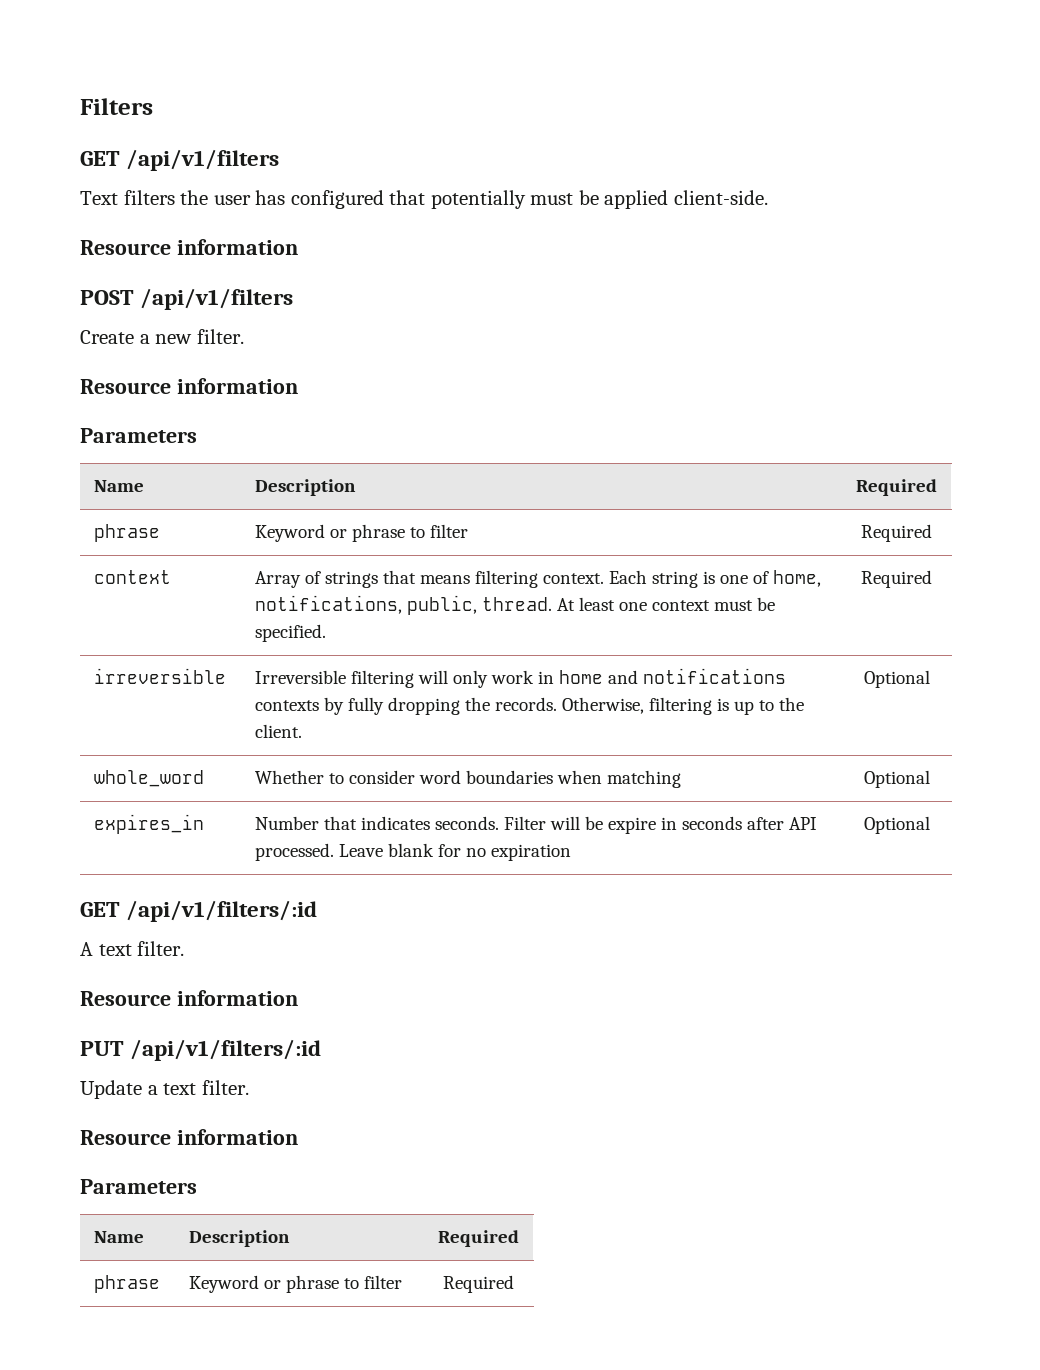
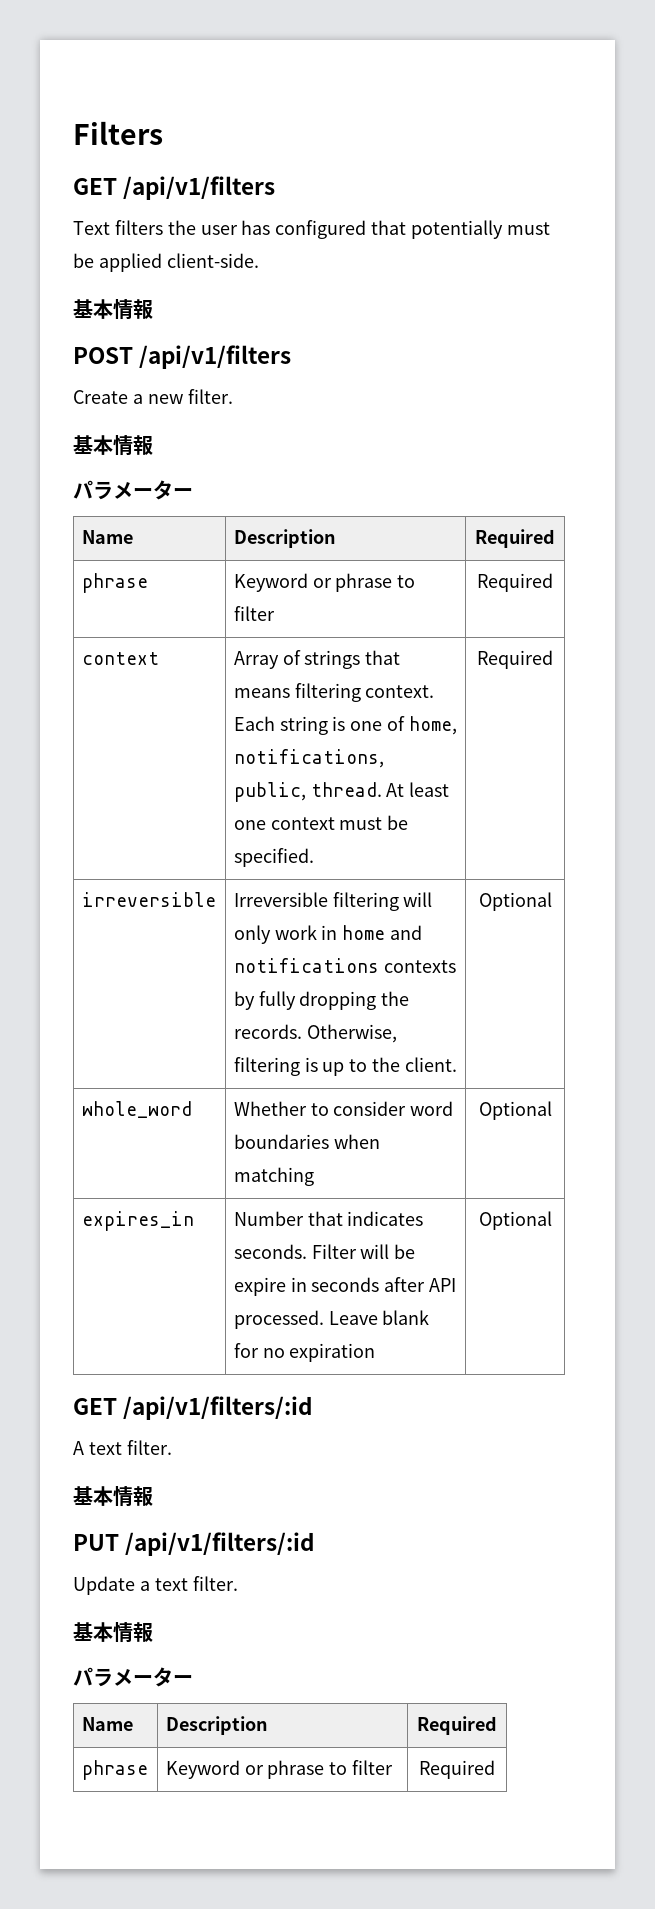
  Text filters the user has configured that potentially must be applied client-side.
- Resource information
+ 基本情報
  Create a new filter.
- Resource information
- Parameters
+ 基本情報
+ パラメーター
  A text filter.
- Resource information
+ 基本情報
  Update a text filter.
- Resource information
- Parameters
+ 基本情報
+ パラメーター

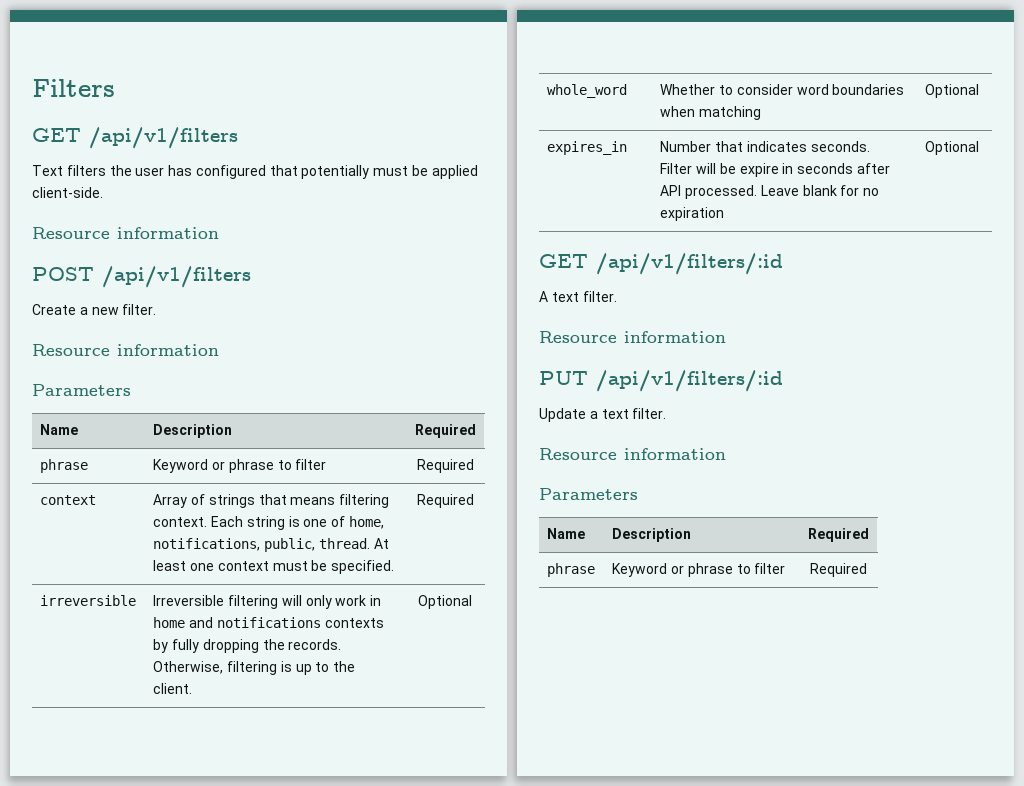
  Text filters the user has configured that potentially must be applied client-side.
- 基本情報
+ Resource information
  Create a new filter.
- 基本情報
- パラメーター
+ Resource information
+ Parameters
  A text filter.
- 基本情報
+ Resource information
  Update a text filter.
- 基本情報
- パラメーター
+ Resource information
+ Parameters

